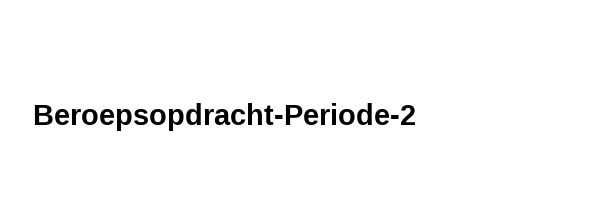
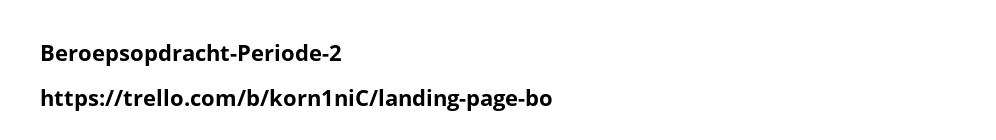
+ https://trello.com/b/korn1niC/landing-page-bo

